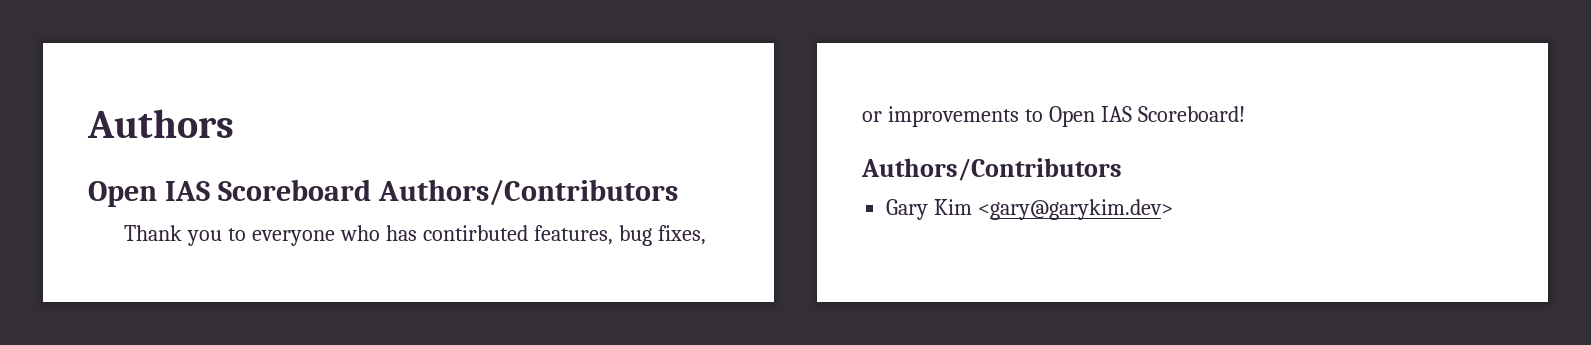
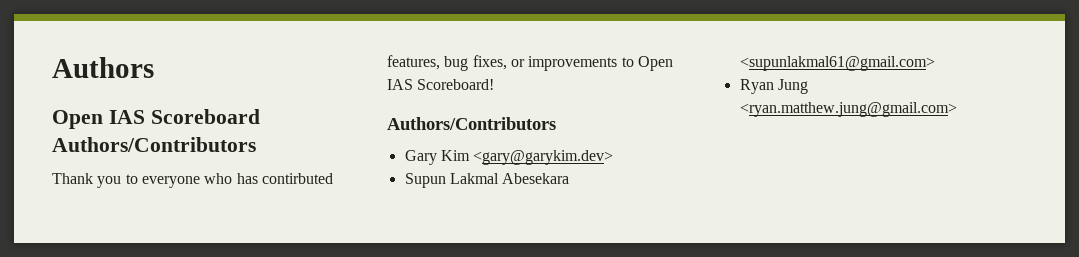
+ Supun Lakmal Abesekara <supunlakmal61@gmail.com>
+ Ryan Jung <ryan.matthew.jung@gmail.com>

